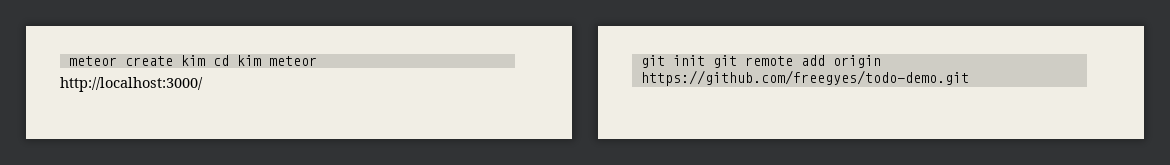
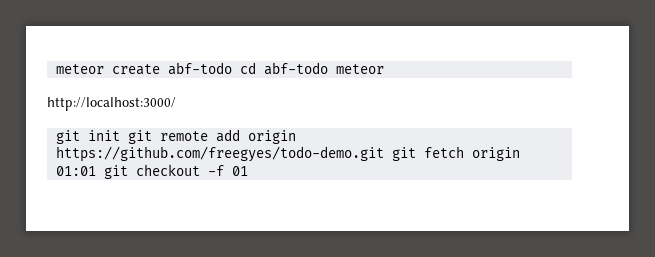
- meteor create kim cd kim meteor
+ meteor create abf-todo cd abf-todo meteor
- git init git remote add origin https://github.com/freegyes/todo-demo.git
+ git init git remote add origin https://github.com/freegyes/todo-demo.git git fetch origin 01:01 git checkout -f 01

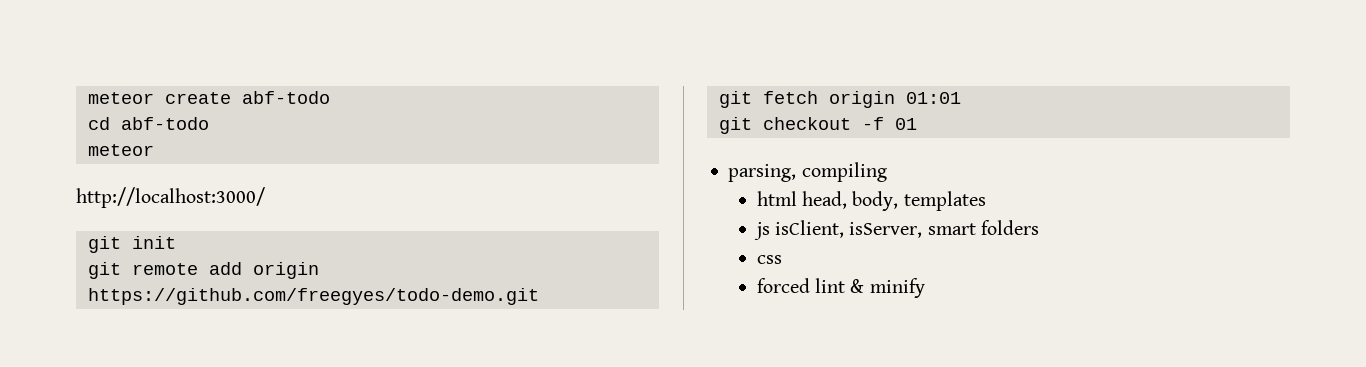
- meteor create abf-todo cd abf-todo meteor
+ meteor create abf-todo
+ cd abf-todo
+ meteor
- git init git remote add origin https://github.com/freegyes/todo-demo.git git fetch origin 01:01 git checkout -f 01
+ git init
+ git remote add origin https://github.com/freegyes/todo-demo.git
+ git fetch origin 01:01
+ git checkout -f 01
+ parsing, compiling
+ html head, body, templates
+ js isClient, isServer, smart folders
+ css
+ forced lint & minify

